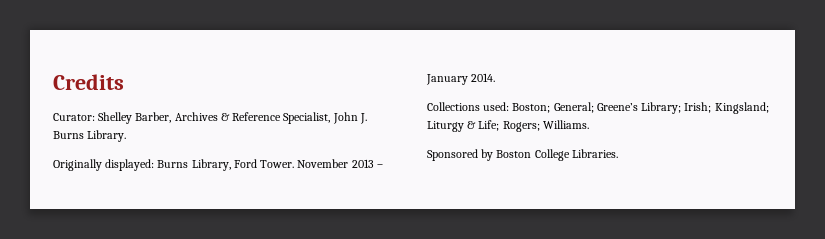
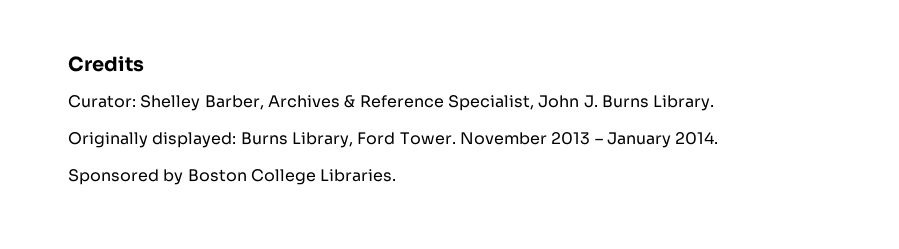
- Collections used: Boston; General; Greene’s Library; Irish; Kingsland; Liturgy & Life; Rogers; Williams.

